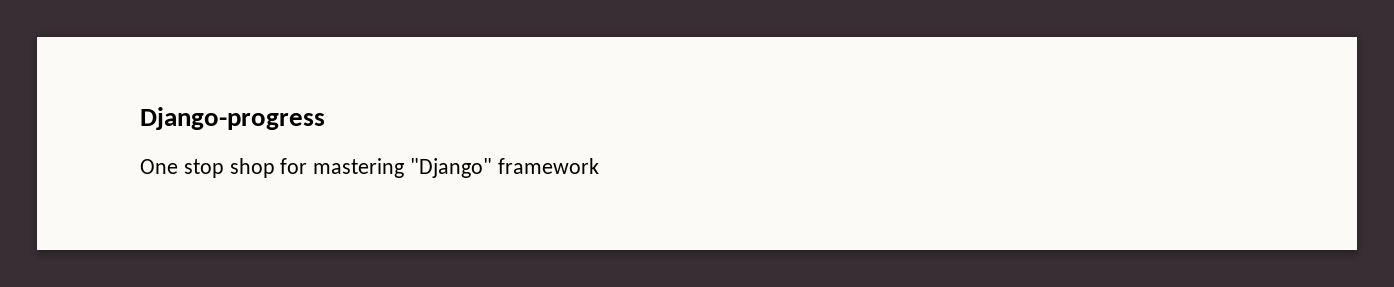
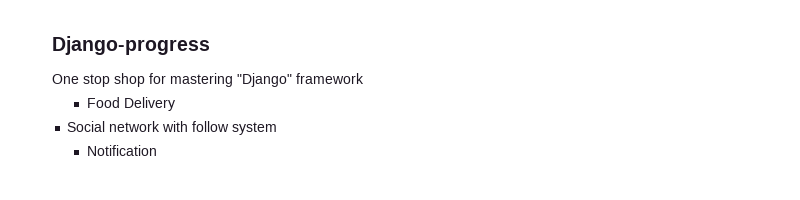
+ Food Delivery
+ Social network with follow system
+ Notification

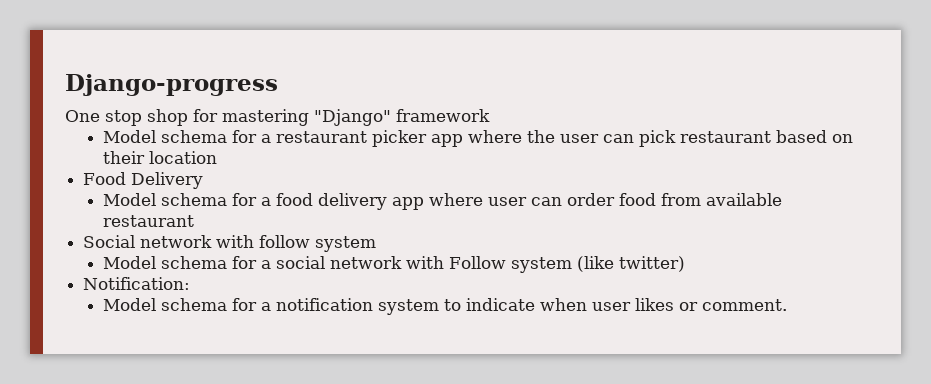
+ Model schema for a restaurant picker app where the user can pick restaurant based on their location
  Food Delivery
+ Model schema for a food delivery app where user can order food from available restaurant
- Notification
+ Model schema for a social network with Follow system (like twitter)
+ Notification:
+ Model schema for a notification system to indicate when user likes or comment.

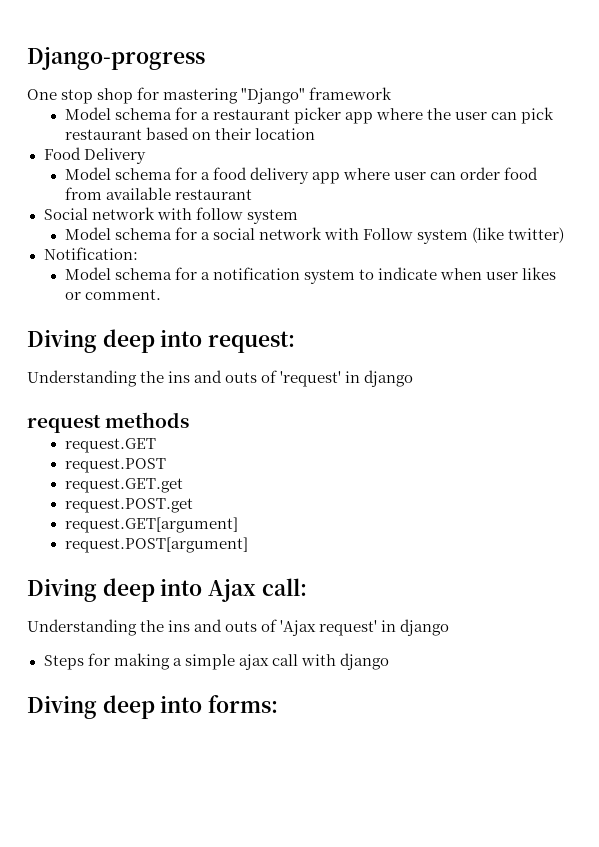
+ Diving deep into request:
+ Understanding the ins and outs of 'request' in django
+ request methods
+ request.GET
+ request.POST
+ request.GET.get
+ request.POST.get
+ request.GET[argument]
+ request.POST[argument]
+ Diving deep into Ajax call:
+ Understanding the ins and outs of 'Ajax request' in django
+ Steps for making a simple ajax call with django
+ Diving deep into forms:

